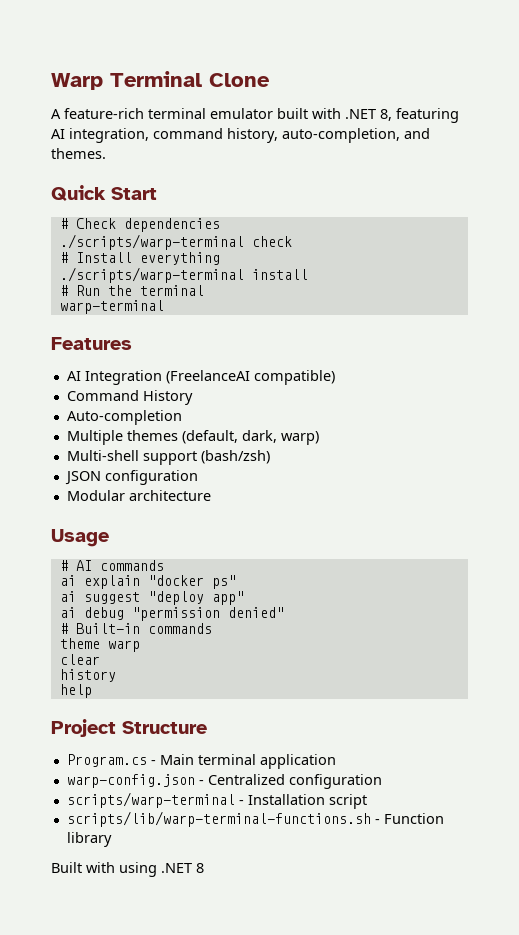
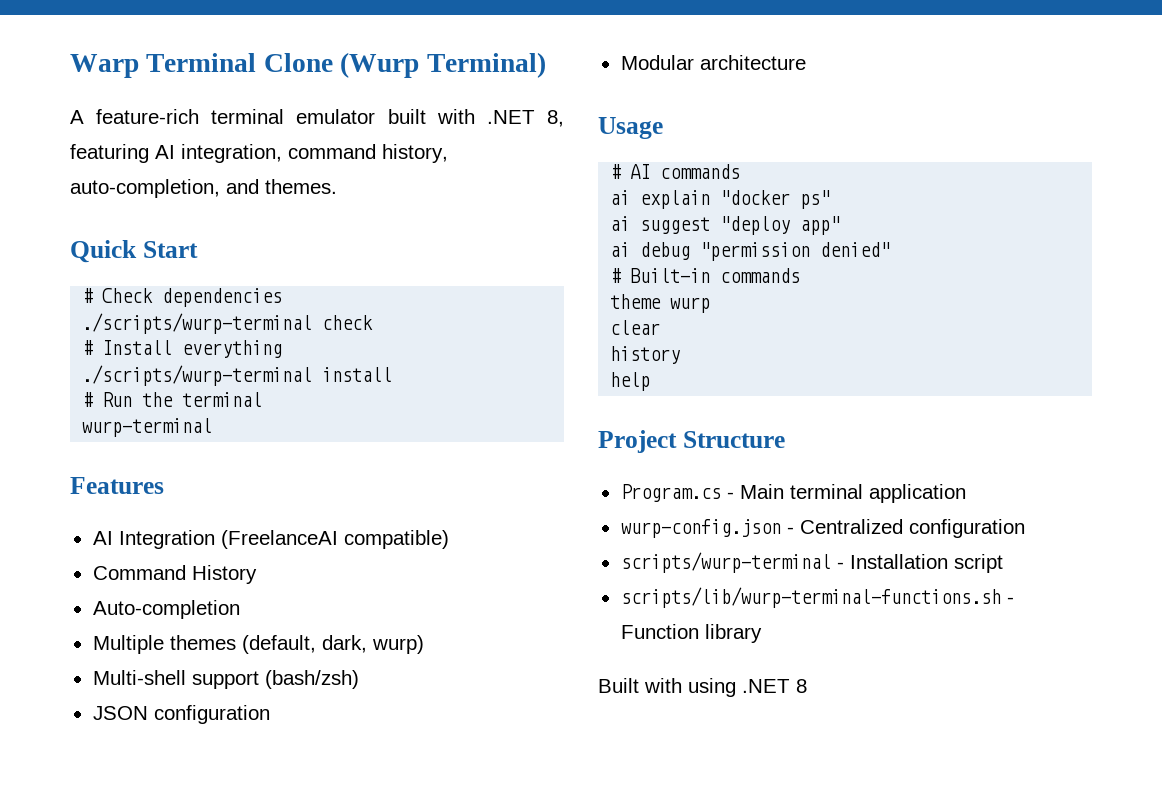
- Warp Terminal Clone
+ Warp Terminal Clone (Wurp Terminal)
- ./scripts/warp-terminal check
+ ./scripts/wurp-terminal check
- ./scripts/warp-terminal install
+ ./scripts/wurp-terminal install
- warp-terminal
+ wurp-terminal
- Multiple themes (default, dark, warp)
+ Multiple themes (default, dark, wurp)
- theme warp
+ theme wurp
- warp-config.json - Centralized configuration
+ wurp-config.json - Centralized configuration
- scripts/warp-terminal - Installation script
+ scripts/wurp-terminal - Installation script
- scripts/lib/warp-terminal-functions.sh - Function library
+ scripts/lib/wurp-terminal-functions.sh - Function library

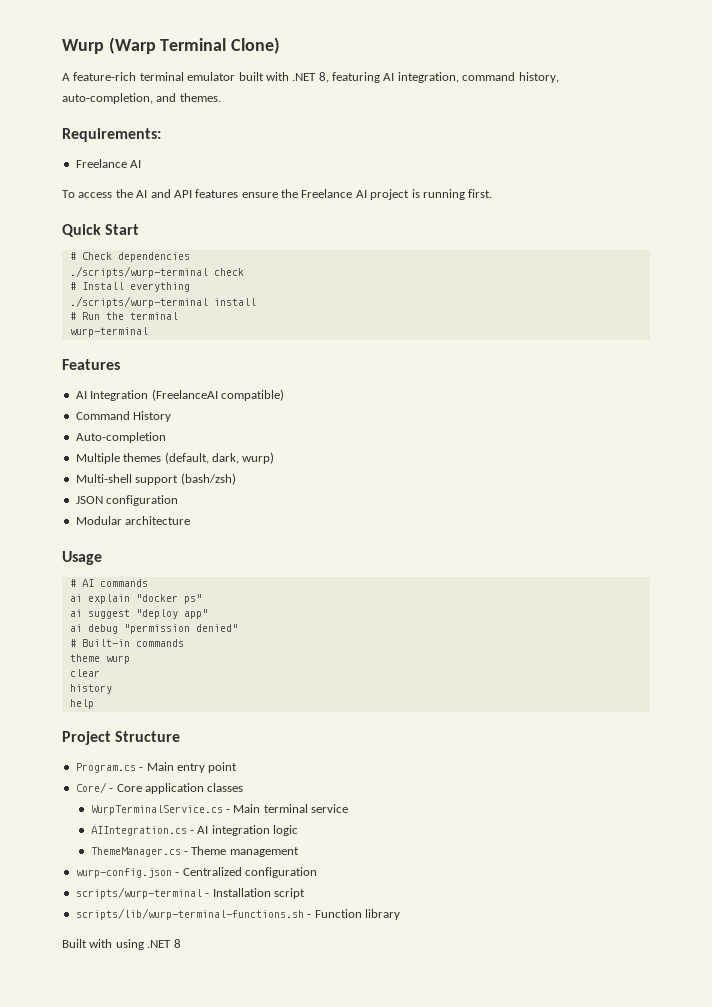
- Warp Terminal Clone (Wurp Terminal)
+ Wurp (Warp Terminal Clone)
+ Requirements:
+ Freelance AI
+ To access the AI and API features ensure the Freelance AI project is running first.
- Program.cs - Main terminal application
+ Program.cs - Main entry point
+ Core/ - Core application classes
+ WurpTerminalService.cs - Main terminal service
+ AIIntegration.cs - AI integration logic
+ ThemeManager.cs - Theme management

